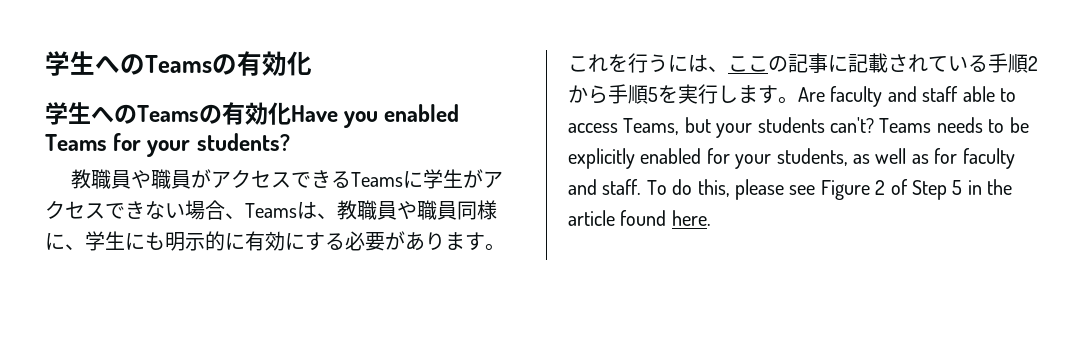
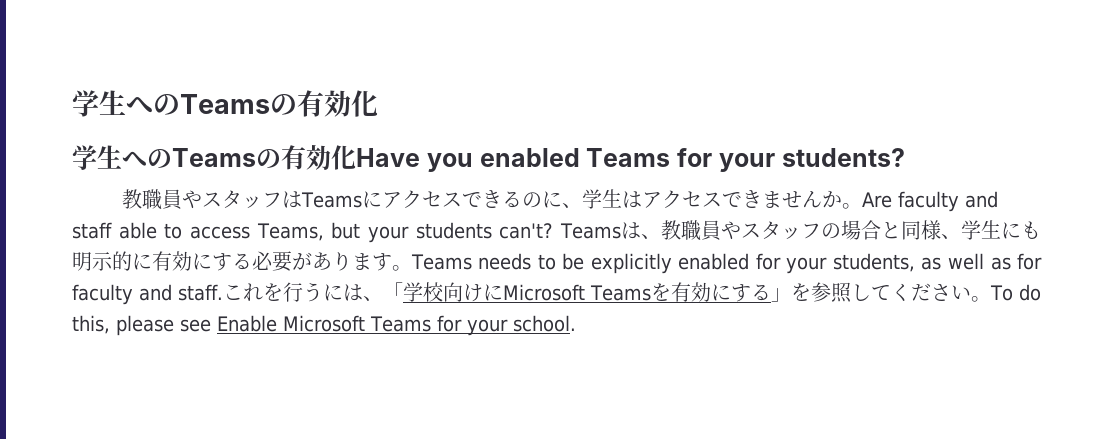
- 教職員や職員がアクセスできるTeamsに学生がアクセスできない場合、Teamsは、教職員や職員同様に、学生にも明示的に有効にする必要があります。
+ 教職員やスタッフはTeamsにアクセスできるのに、学生はアクセスできませんか。Are faculty and staff able to access Teams, but your students can't? Teamsは、教職員やスタッフの場合と同様、学生にも明示的に有効にする必要があります。
- これを行うには、ここの記事に記載されている手順2から手順5を実行します。Are faculty and staff able to access Teams, but your students can't?
+ これを行うには、「学校向けにMicrosoft Teamsを有効にする」を参照してください。
- To do this, please see Figure 2 of Step 5 in the article found here.
+ To do this, please see Enable Microsoft Teams for your school.

